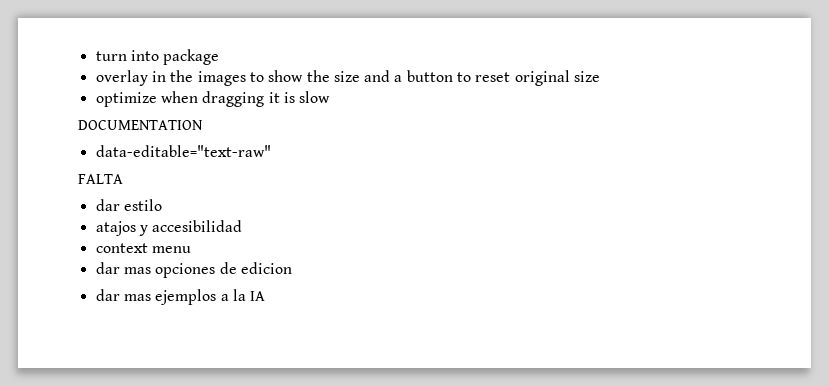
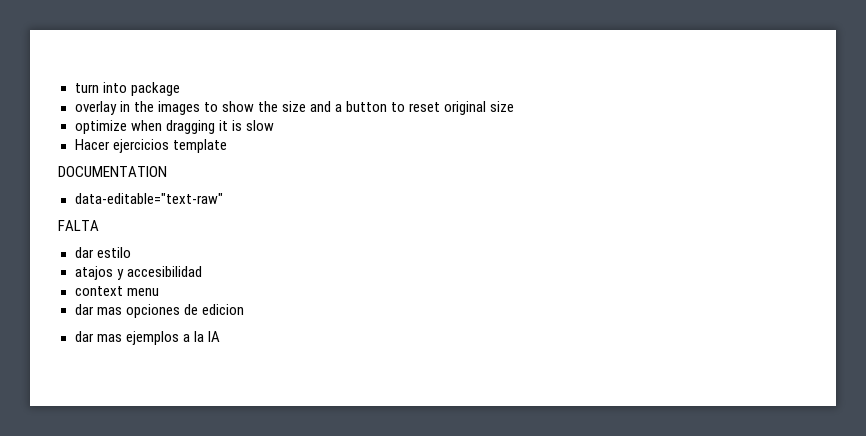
+ Hacer ejercicios template

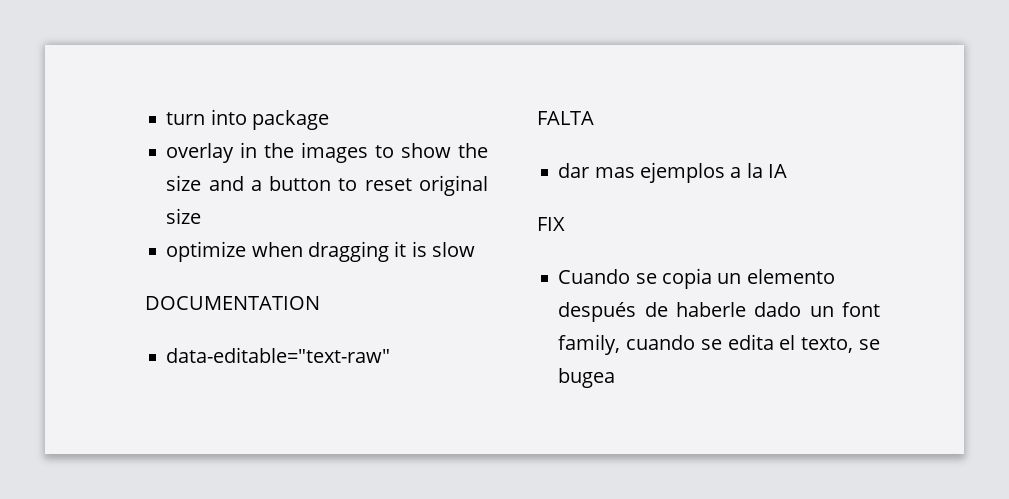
- Hacer ejercicios template
- dar estilo
- atajos y accesibilidad
- context menu
- dar mas opciones de edicion
+ FIX
+ Cuando se copia un elemento después de haberle dado un font family, cuando se edita el texto, se bugea

